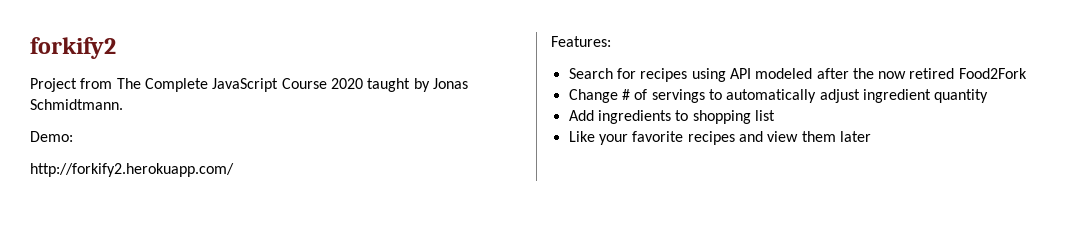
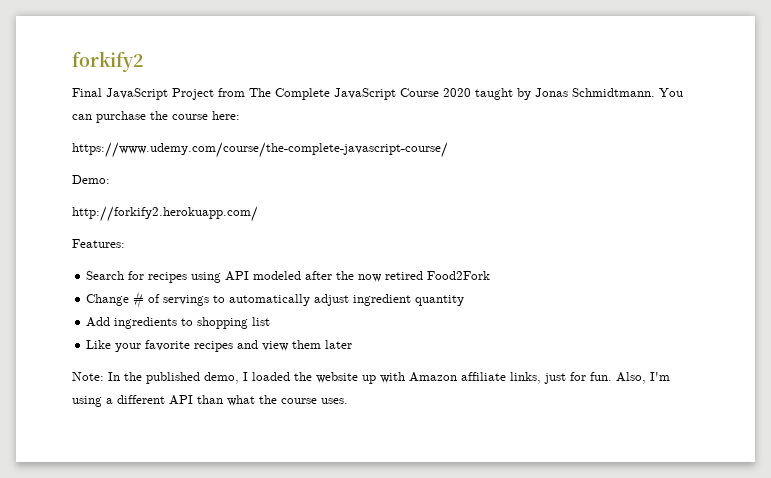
- Project from The Complete JavaScript Course 2020 taught by Jonas Schmidtmann.
+ Final JavaScript Project from The Complete JavaScript Course 2020 taught by Jonas Schmidtmann. You can purchase the course here:
+ https://www.udemy.com/course/the-complete-javascript-course/
+ Note: In the published demo, I loaded the website up with Amazon affiliate links, just for fun. Also, I'm using a different API than what the course uses.

